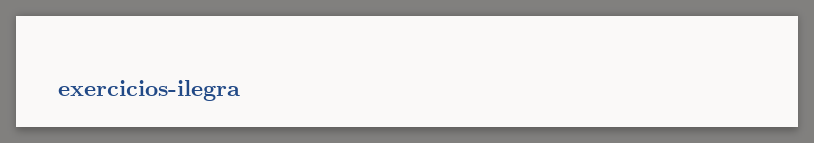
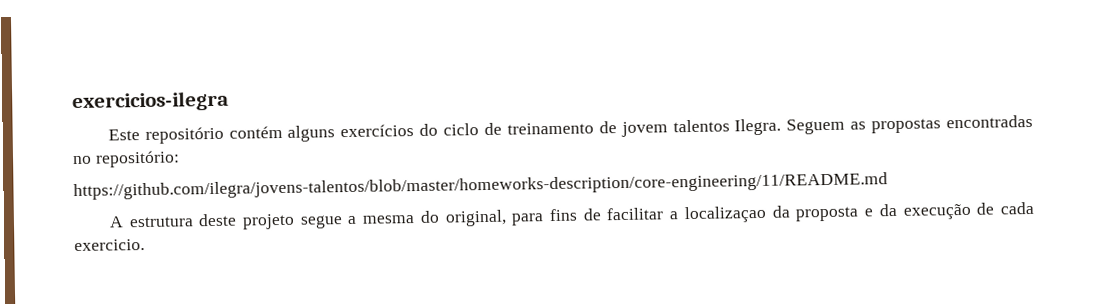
+ Este repositório contém alguns exercícios do ciclo de treinamento de jovem talentos Ilegra. Seguem as propostas encontradas no repositório:
+ https://github.com/ilegra/jovens-talentos/blob/master/homeworks-description/core-engineering/11/README.md
+ A estrutura deste projeto segue a mesma do original, para fins de facilitar a localizaçao da proposta e da execução de cada exercicio.

